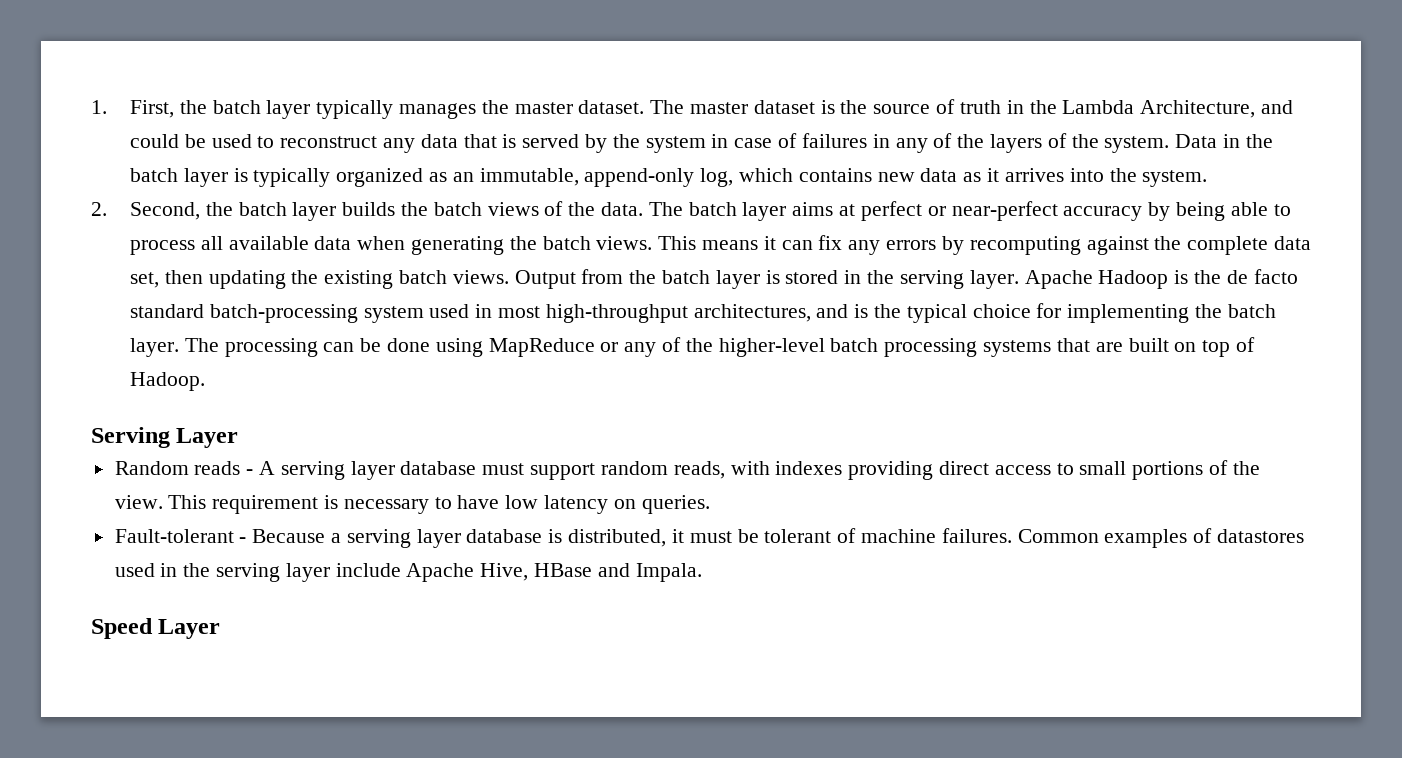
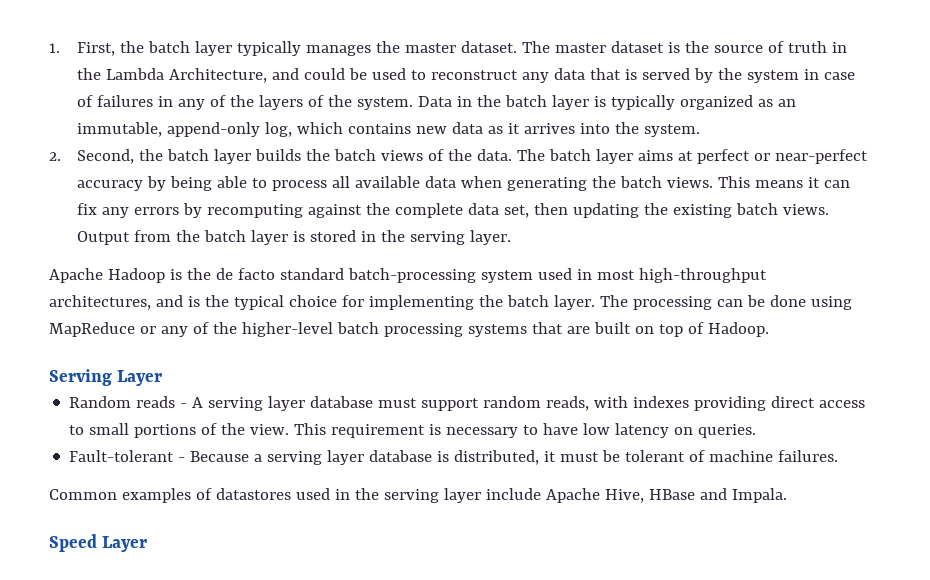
- Output from the batch layer is stored in the serving layer. Apache Hadoop is the de facto standard batch-processing system used in most high-throughput architectures, and is the typical choice for implementing the batch layer.
+ Output from the batch layer is stored in the serving layer.
+ Apache Hadoop is the de facto standard batch-processing system used in most high-throughput architectures, and is the typical choice for implementing the batch layer.
- Fault-tolerant - Because a serving layer database is distributed, it must be tolerant of machine failures. Common examples of datastores used in the serving layer include Apache Hive, HBase and Impala.
+ Fault-tolerant - Because a serving layer database is distributed, it must be tolerant of machine failures.
+ Common examples of datastores used in the serving layer include Apache Hive, HBase and Impala.

